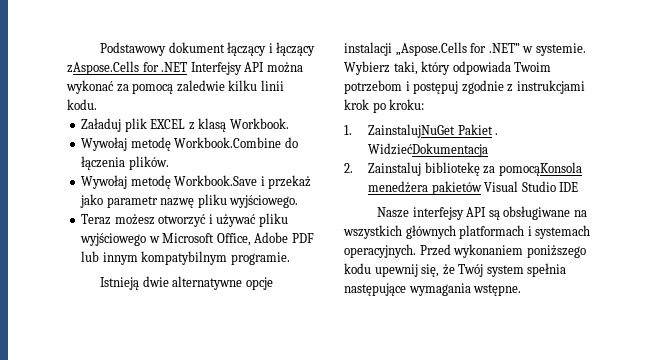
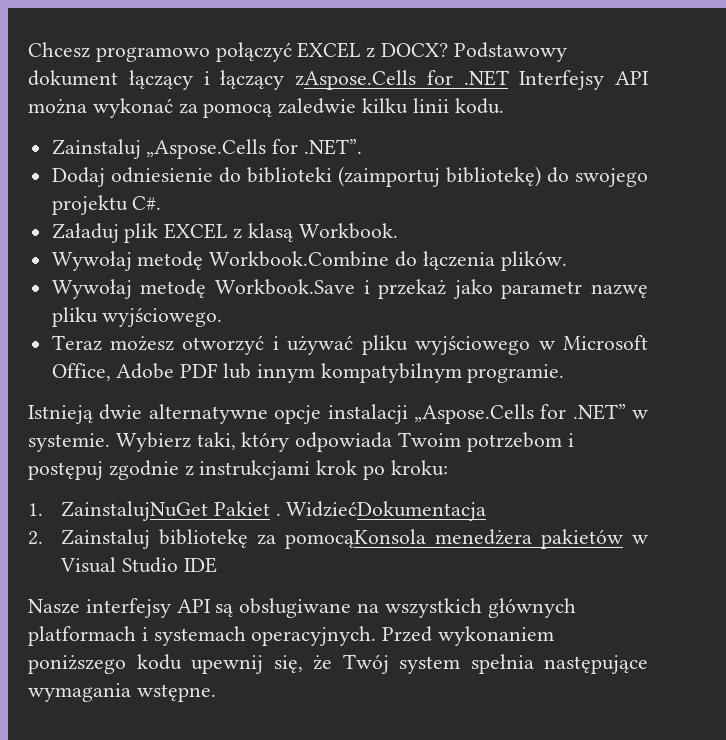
+ Chcesz programowo połączyć EXCEL z DOCX?
+ Zainstaluj „Aspose.Cells for .NET”.
+ Dodaj odniesienie do biblioteki (zaimportuj bibliotekę) do swojego projektu C#.
- 2. Zainstaluj bibliotekę za pomocąKonsola menedżera pakietów Visual Studio IDE
+ 2. Zainstaluj bibliotekę za pomocąKonsola menedżera pakietów w Visual Studio IDE

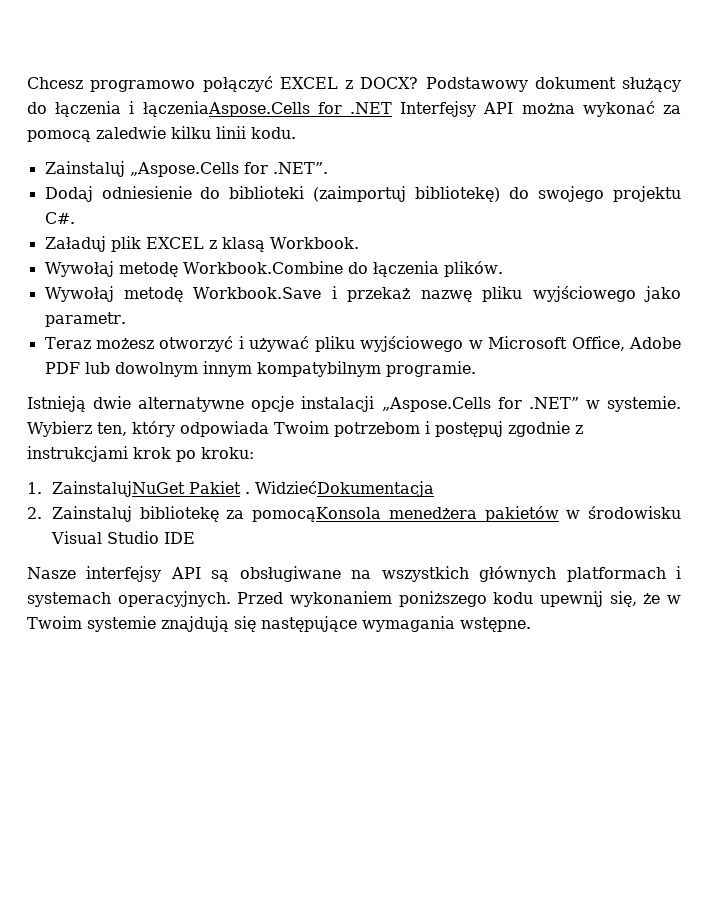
- Podstawowy dokument łączący i łączący zAspose.Cells for .NET Interfejsy API można wykonać za pomocą zaledwie kilku linii kodu.
+ Podstawowy dokument służący do łączenia i łączeniaAspose.Cells for .NET Interfejsy API można wykonać za pomocą zaledwie kilku linii kodu.
- Wywołaj metodę Workbook.Save i przekaż jako parametr nazwę pliku wyjściowego.
+ Wywołaj metodę Workbook.Save i przekaż nazwę pliku wyjściowego jako parametr.
- Teraz możesz otworzyć i używać pliku wyjściowego w Microsoft Office, Adobe PDF lub innym kompatybilnym programie.
+ Teraz możesz otworzyć i używać pliku wyjściowego w Microsoft Office, Adobe PDF lub dowolnym innym kompatybilnym programie.
- Wybierz taki, który odpowiada Twoim potrzebom i postępuj zgodnie z instrukcjami krok po kroku:
+ Wybierz ten, który odpowiada Twoim potrzebom i postępuj zgodnie z instrukcjami krok po kroku:
- 2. Zainstaluj bibliotekę za pomocąKonsola menedżera pakietów w Visual Studio IDE
+ 2. Zainstaluj bibliotekę za pomocąKonsola menedżera pakietów w środowisku Visual Studio IDE
- Przed wykonaniem poniższego kodu upewnij się, że Twój system spełnia następujące wymagania wstępne.
+ Przed wykonaniem poniższego kodu upewnij się, że w Twoim systemie znajdują się następujące wymagania wstępne.

